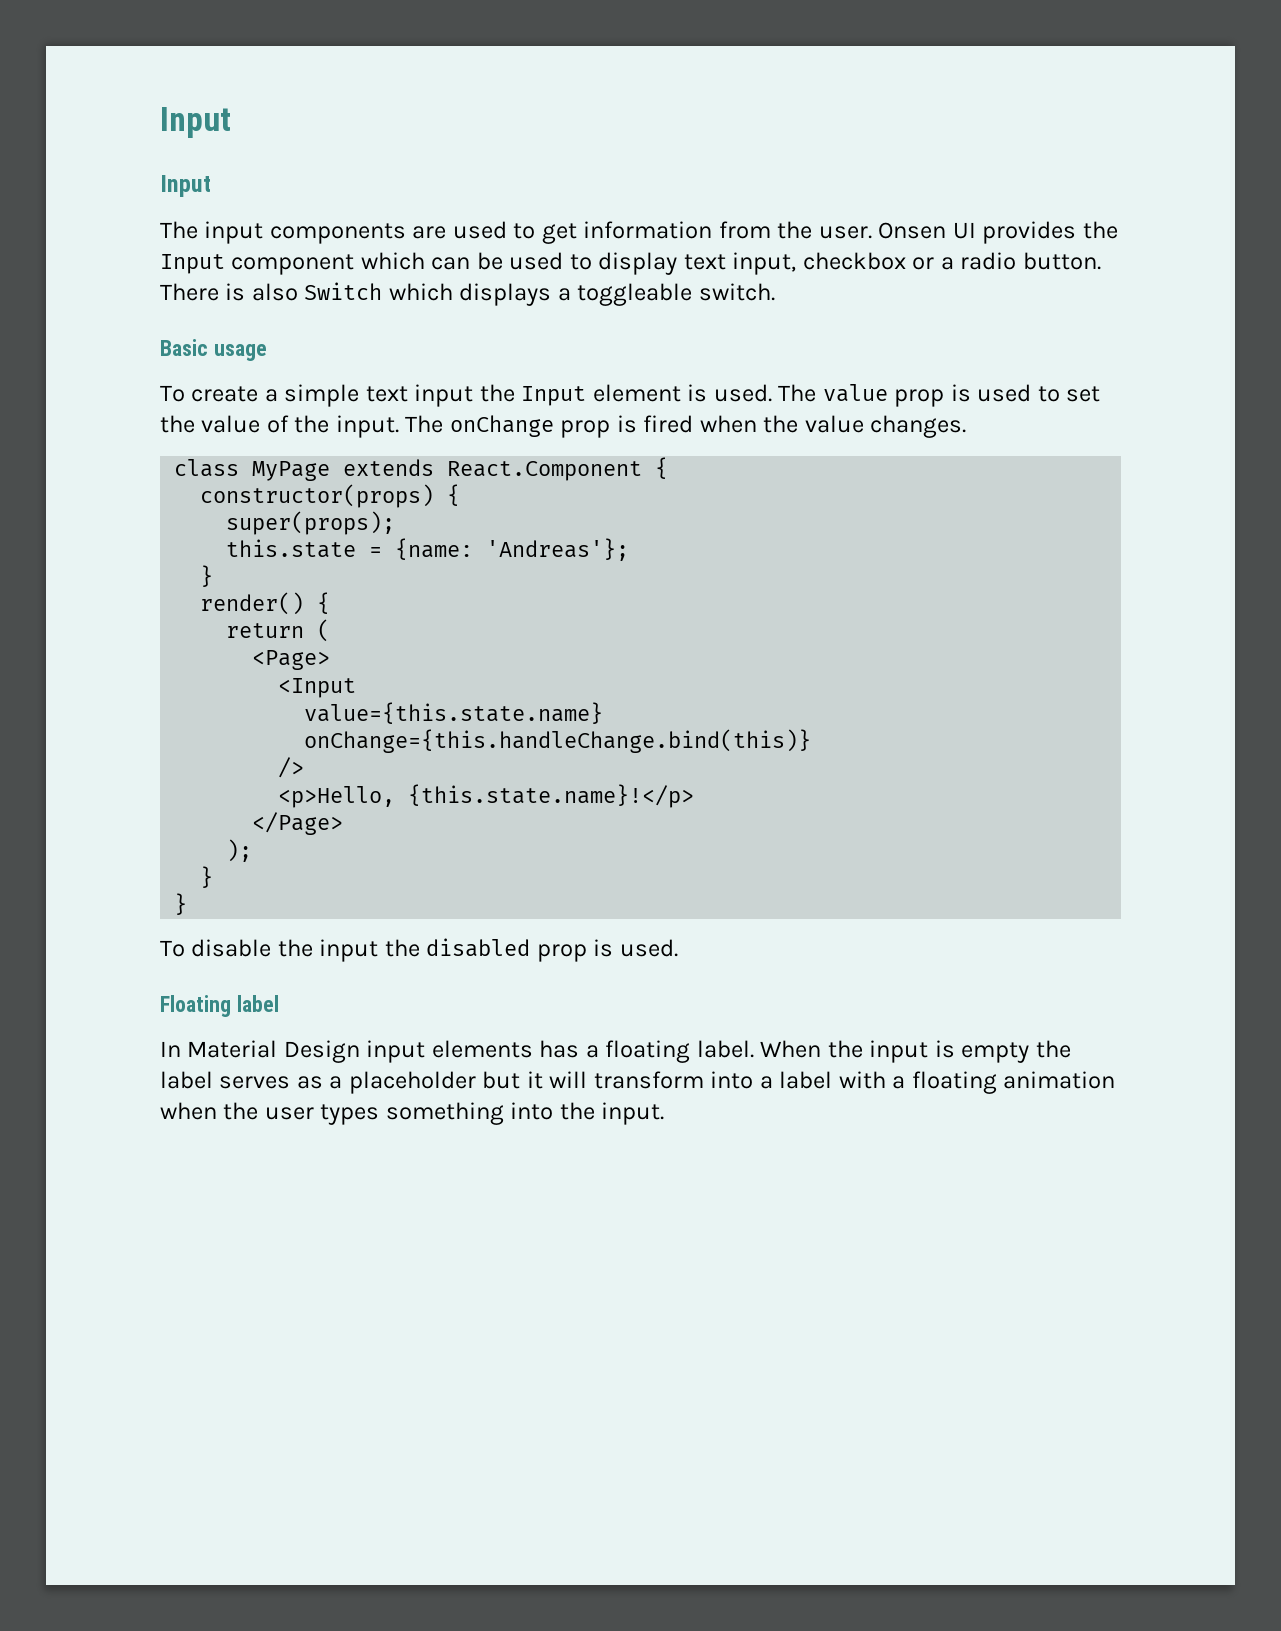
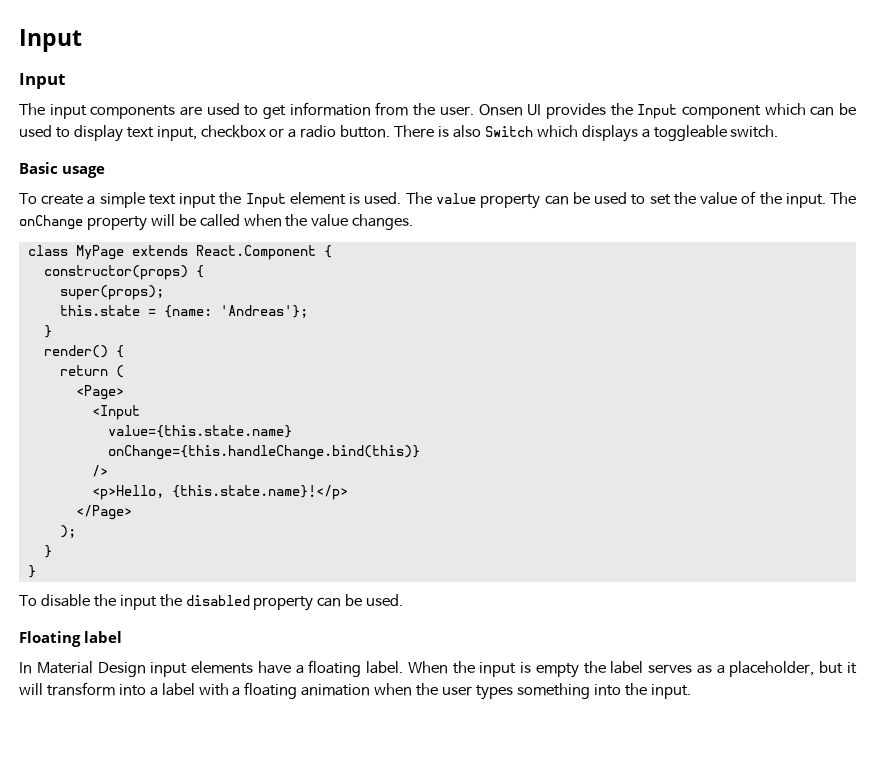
- The value prop is used to set the value of the input.
+ The value property can be used to set the value of the input.
- The onChange prop is fired when the value changes.
+ The onChange property will be called when the value changes.
- To disable the input the disabled prop is used.
+ To disable the input the disabled property can be used.
- In Material Design input elements has a floating label.
+ In Material Design input elements have a floating label.
- When the input is empty the label serves as a placeholder but it will transform into a label with a floating animation when the user types something into the input.
+ When the input is empty the label serves as a placeholder, but it will transform into a label with a floating animation when the user types something into the input.

